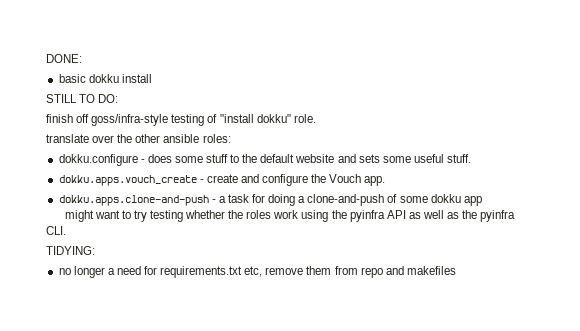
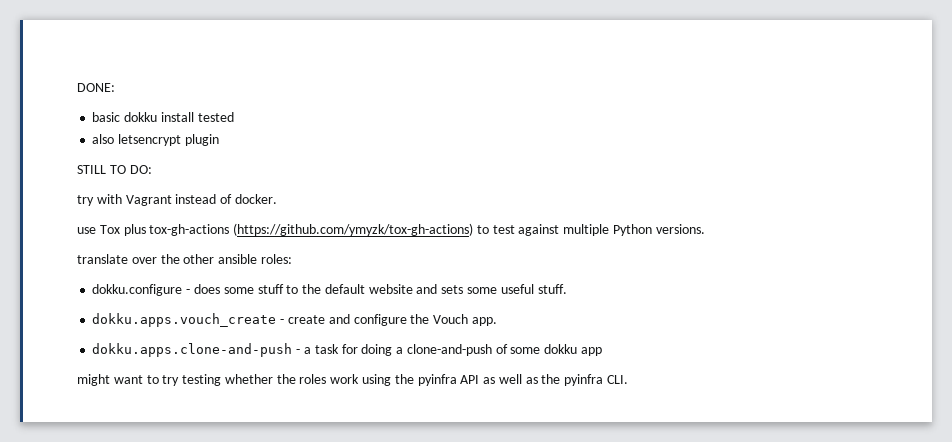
- basic dokku install
+ basic dokku install tested
+ also letsencrypt plugin
- finish off goss/infra-style testing of "install dokku" role.
+ try with Vagrant instead of docker.
+ use Tox plus tox-gh-actions (https://github.com/ymyzk/tox-gh-actions) to test against multiple Python versions.
- TIDYING:
- no longer a need for requirements.txt etc, remove them from repo and makefiles

